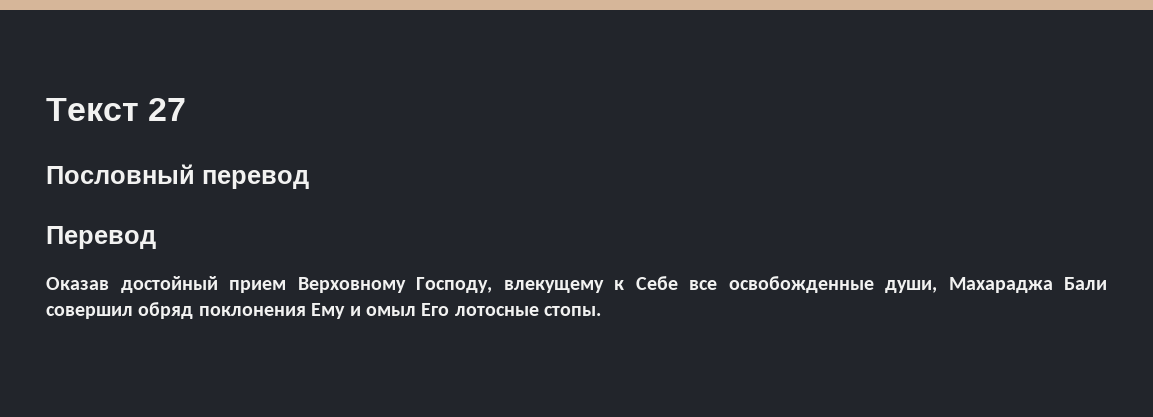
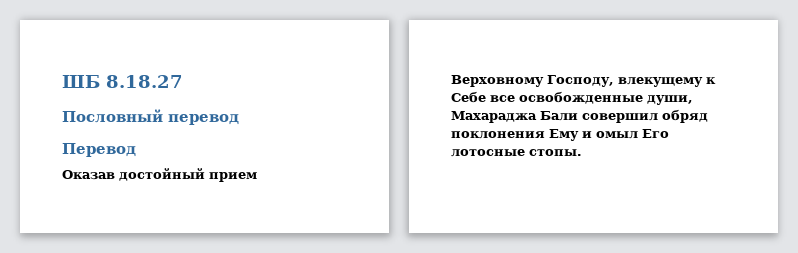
- Текст 27
+ ШБ 8.18.27

